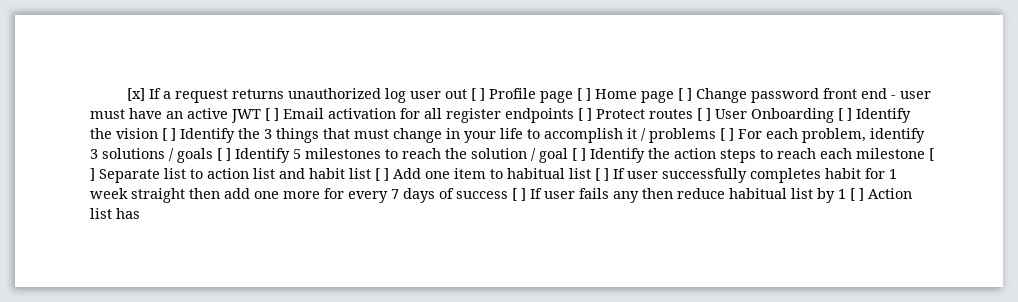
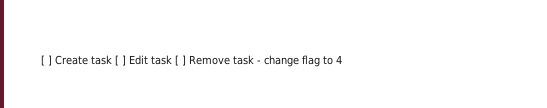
- [x] If a request returns unauthorized log user out [ ] Profile page [ ] Home page [ ] Change password front end - user must have an active JWT [ ] Email activation for all register endpoints [ ] Protect routes [ ] User Onboarding [ ] Identify the vision [ ] Identify the 3 things that must change in your life to accomplish it / problems [ ] For each problem, identify 3 solutions / goals [ ] Identify 5 milestones to reach the solution / goal [ ] Identify the action steps to reach each milestone [ ] Separate list to action list and habit list [ ] Add one item to habitual list [ ] If user successfully completes habit for 1 week straight then add one more for every 7 days of success [ ] If user fails any then reduce habitual list by 1 [ ] Action list has
+ [ ] Create task [ ] Edit task [ ] Remove task - change flag to 4

